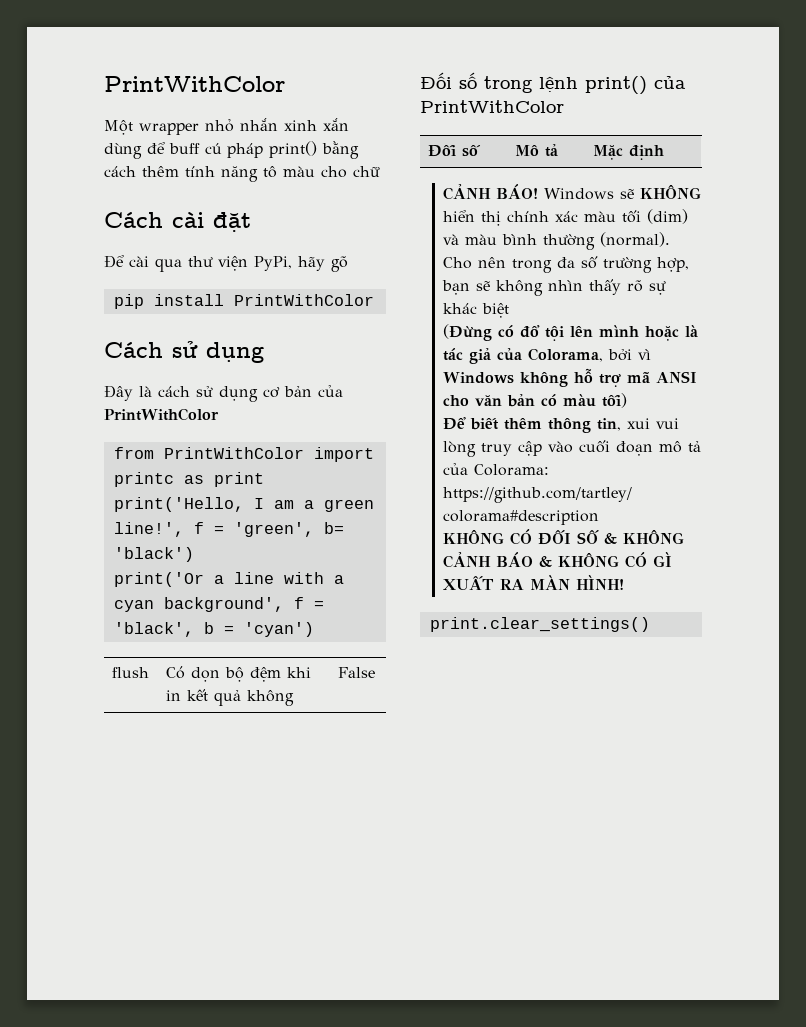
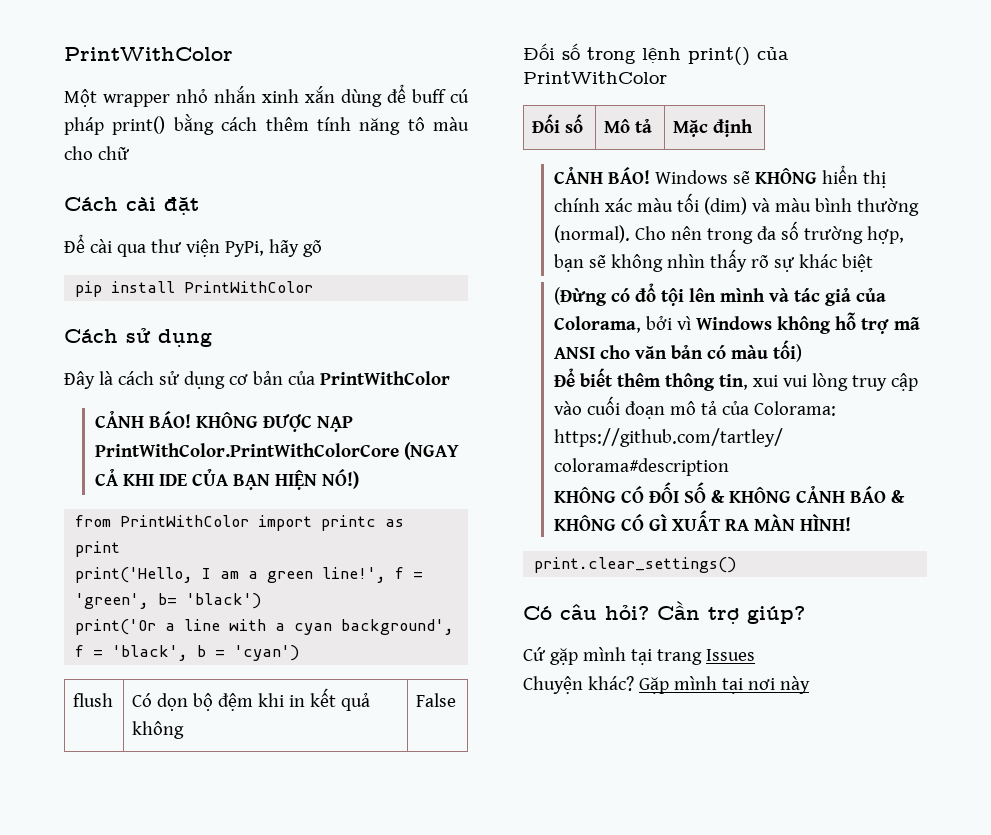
+ CẢNH BÁO! KHÔNG ĐƯỢC NẠP PrintWithColor.PrintWithColorCore (NGAY CẢ KHI IDE CỦA BẠN HIỆN NÓ!)
- (Đừng có đổ tội lên mình hoặc là tác giả của Colorama, bởi vì Windows không hỗ trợ mã ANSI cho văn bản có màu tối)
+ (Đừng có đổ tội lên mình và tác giả của Colorama, bởi vì Windows không hỗ trợ mã ANSI cho văn bản có màu tối)
+ Có câu hỏi? Cần trợ giúp?
+ Cứ gặp mình tại trang Issues
+ Chuyện khác? Gặp mình tại nơi này

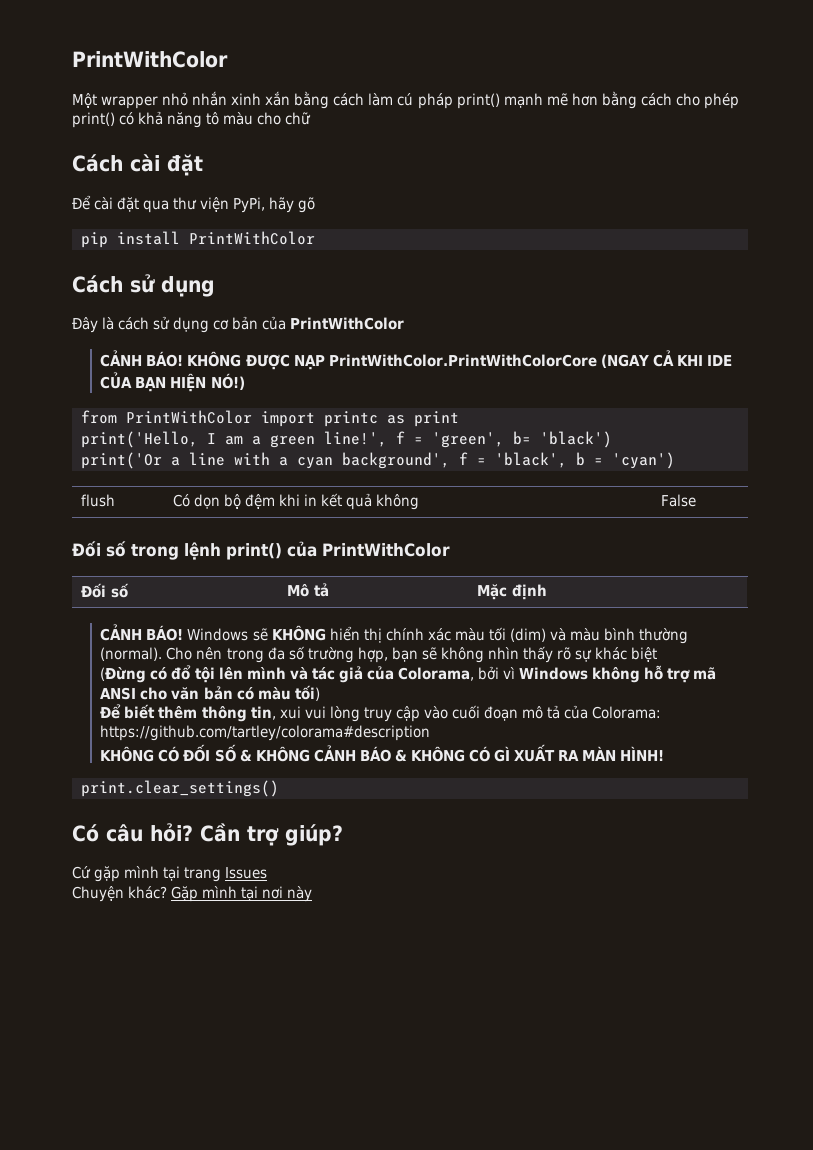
- Một wrapper nhỏ nhắn xinh xắn dùng để buff cú pháp print() bằng cách thêm tính năng tô màu cho chữ
+ Một wrapper nhỏ nhắn xinh xắn bằng cách làm cú pháp print() mạnh mẽ hơn bằng cách cho phép print() có khả năng tô màu cho chữ
- Để cài qua thư viện PyPi, hãy gõ
+ Để cài đặt qua thư viện PyPi, hãy gõ

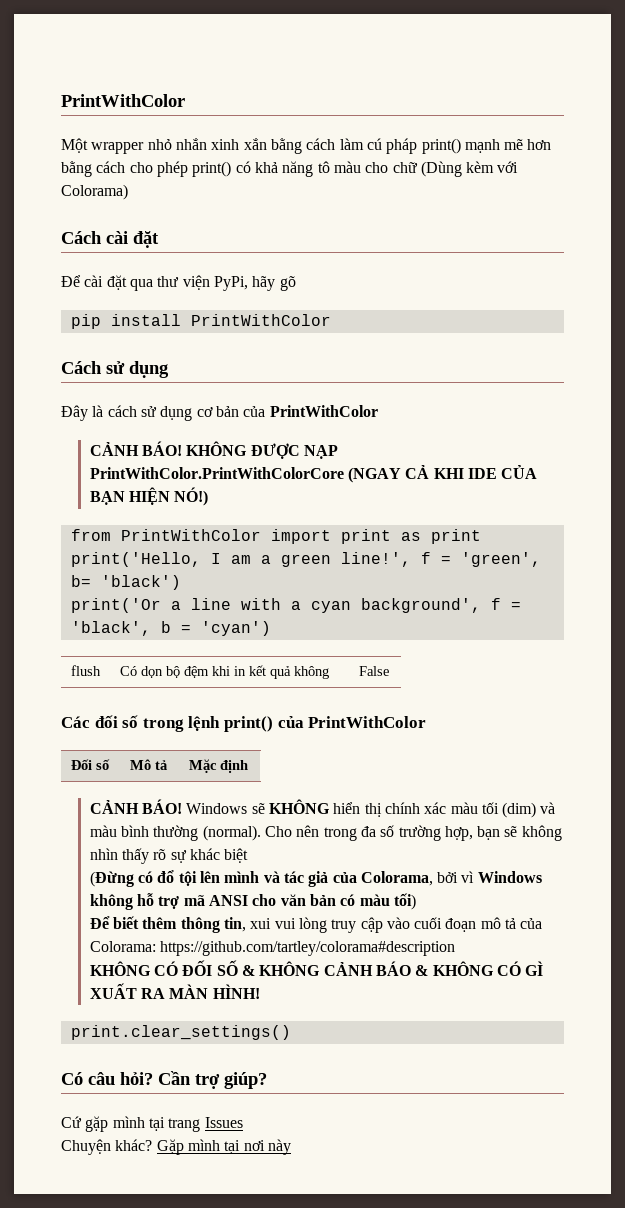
- Một wrapper nhỏ nhắn xinh xắn bằng cách làm cú pháp print() mạnh mẽ hơn bằng cách cho phép print() có khả năng tô màu cho chữ
+ Một wrapper nhỏ nhắn xinh xắn bằng cách làm cú pháp print() mạnh mẽ hơn bằng cách cho phép print() có khả năng tô màu cho chữ (Dùng kèm với Colorama)
- from PrintWithColor import printc as print
+ from PrintWithColor import print as print
- Đối số trong lệnh print() của PrintWithColor
+ Các đối số trong lệnh print() của PrintWithColor

